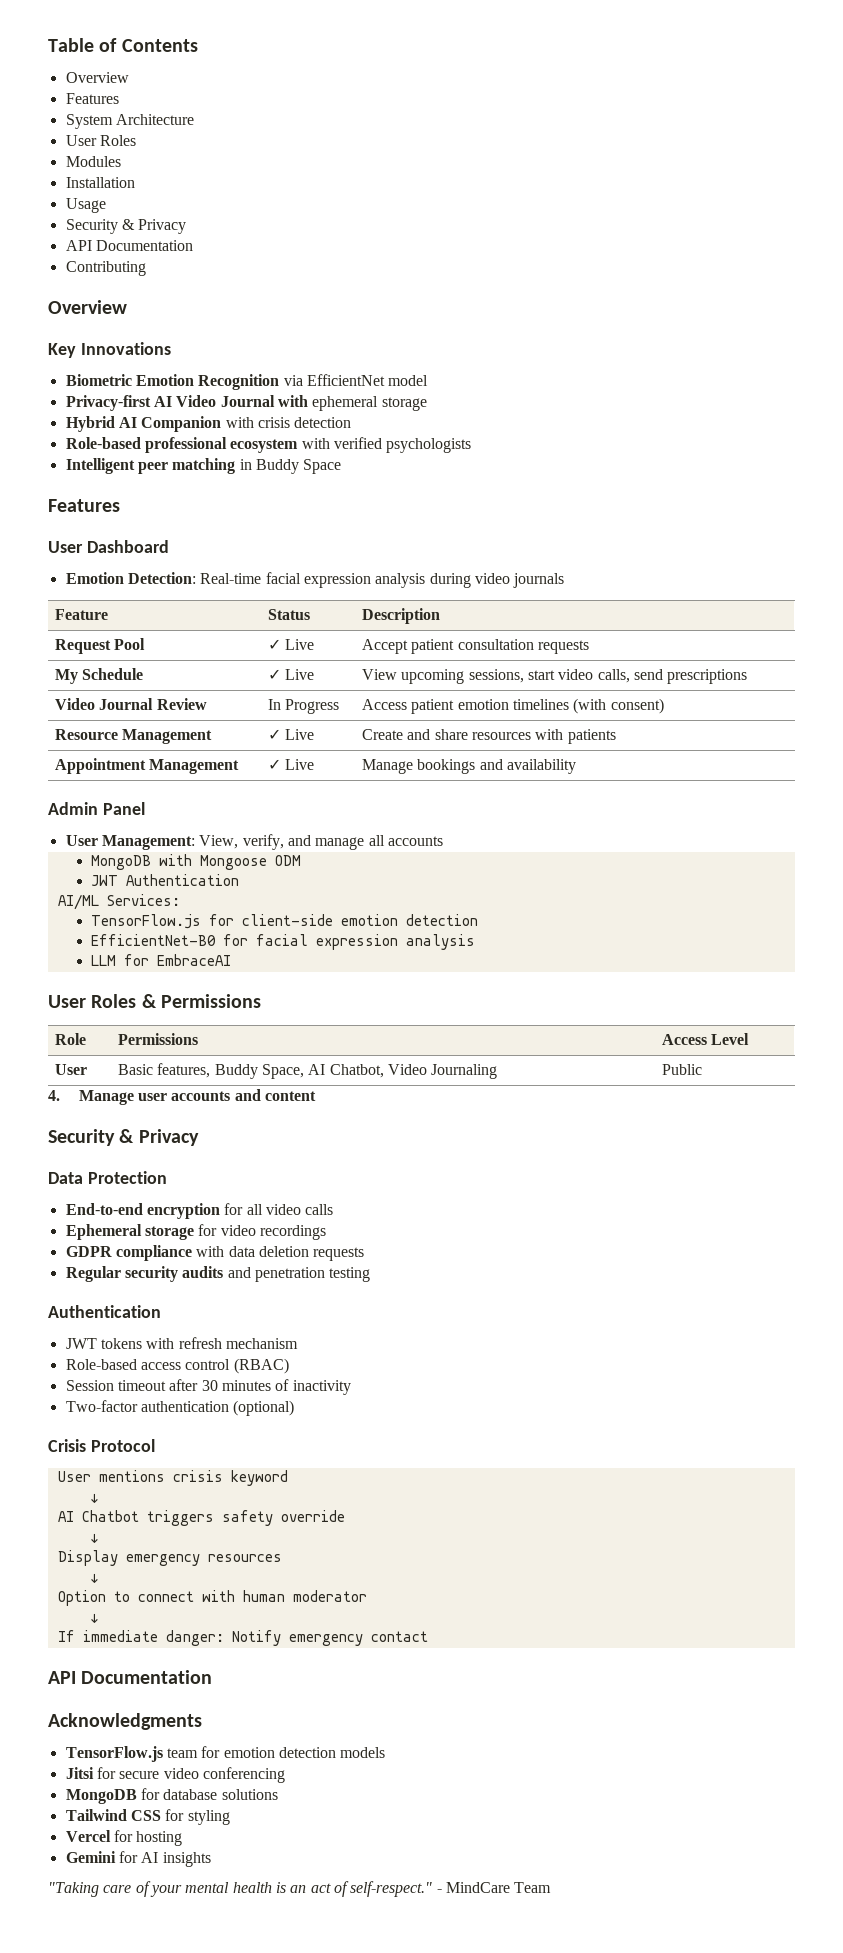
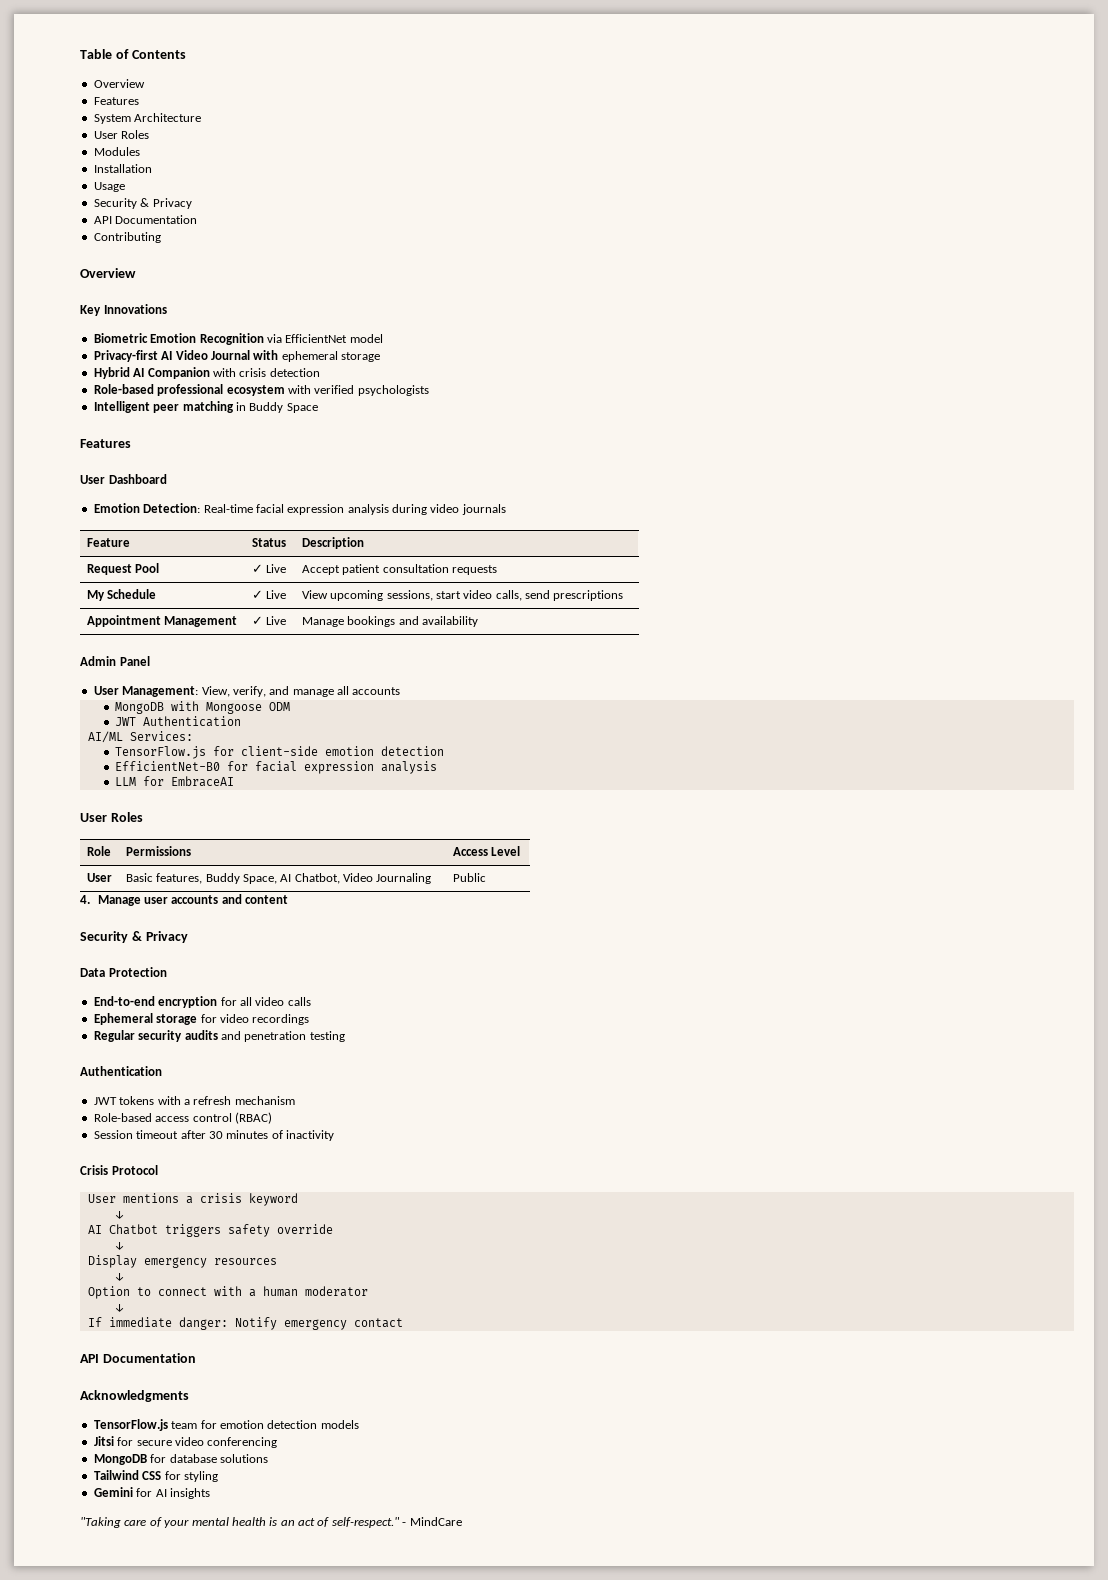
- Video Journal Review | In Progress | Access patient emotion timelines (with consent)
- Resource Management | ✓ Live | Create and share resources with patients
  LLM for EmbraceAI
- User Roles & Permissions
+ User Roles
- GDPR compliance with data deletion requests
- JWT tokens with refresh mechanism
+ JWT tokens with a refresh mechanism
- Two-factor authentication (optional)
- User mentions crisis keyword
+ User mentions a crisis keyword
- Option to connect with human moderator
+ Option to connect with a human moderator
- Vercel for hosting
- - MindCare Team
+ - MindCare

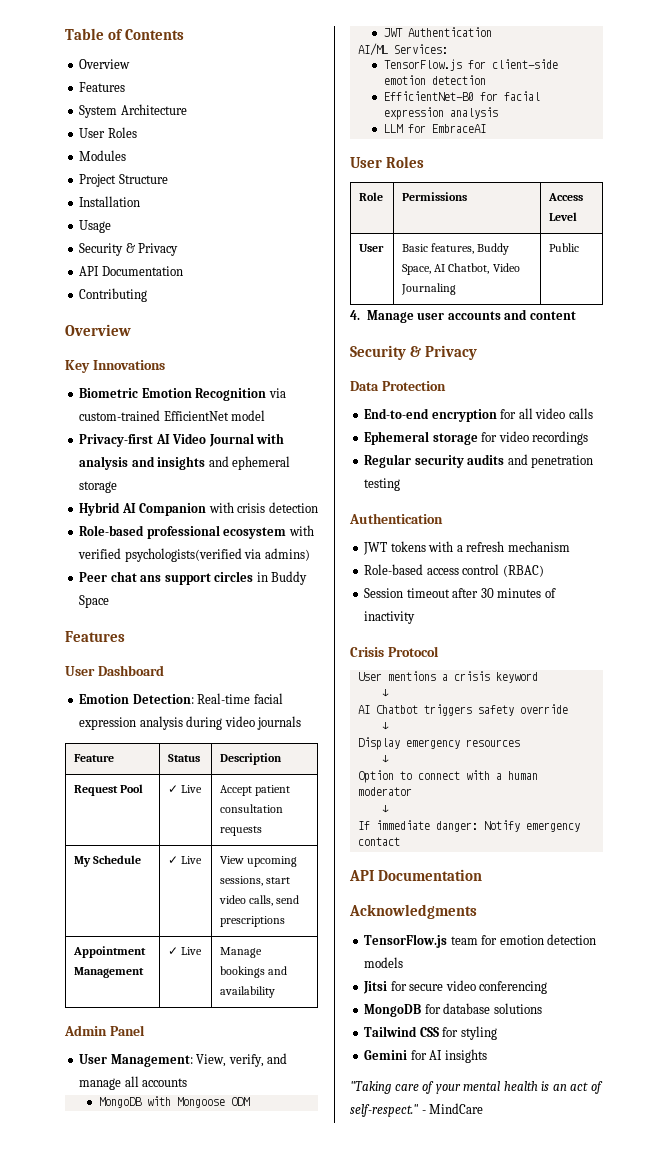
+ Project Structure
- Biometric Emotion Recognition via EfficientNet model
+ Biometric Emotion Recognition via custom-trained EfficientNet model
- Privacy-first AI Video Journal with ephemeral storage
+ Privacy-first AI Video Journal with analysis and insights and ephemeral storage
- Role-based professional ecosystem with verified psychologists
- Intelligent peer matching in Buddy Space
+ Role-based professional ecosystem with verified psychologists(verified via admins)
+ Peer chat ans support circles in Buddy Space

